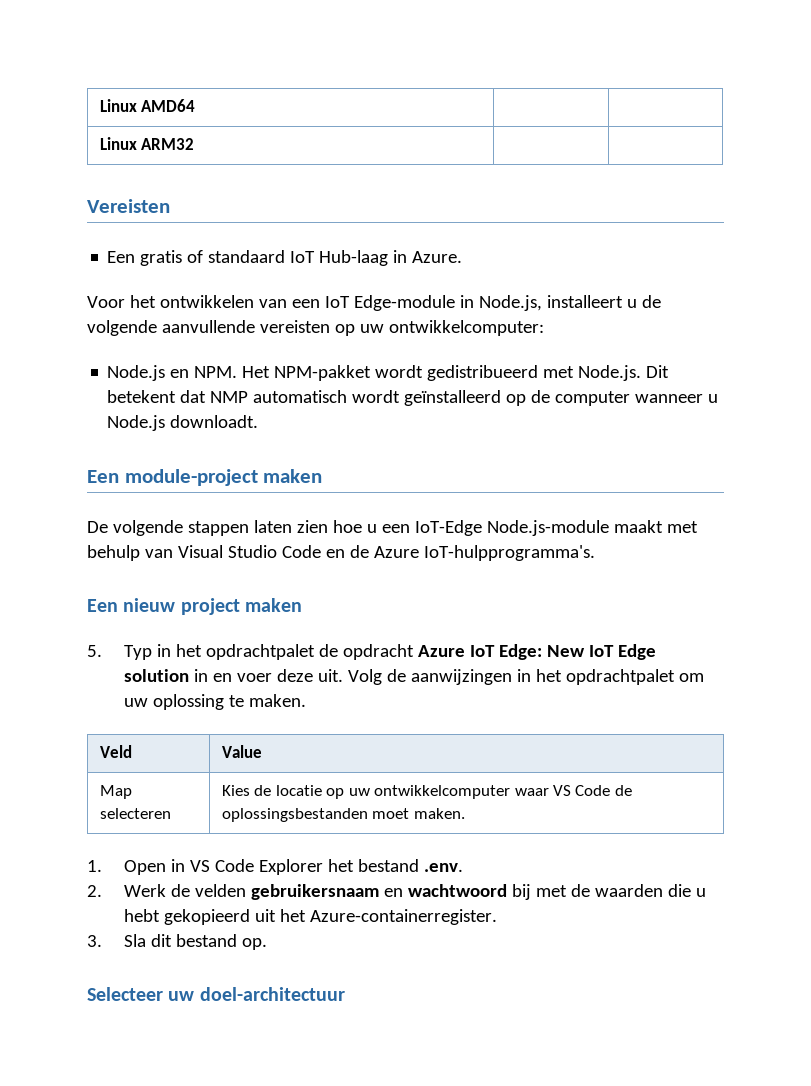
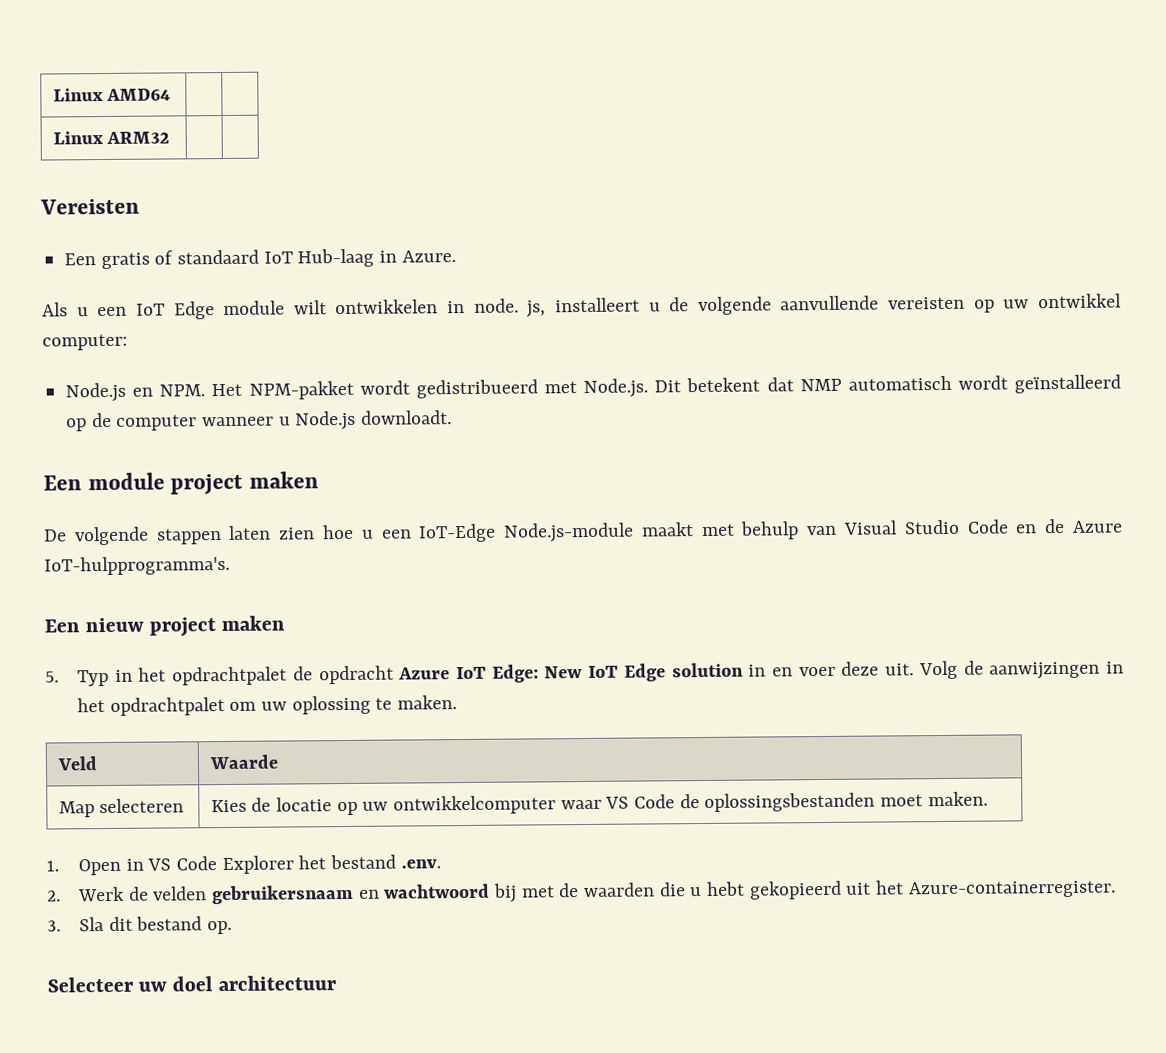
- Voor het ontwikkelen van een IoT Edge-module in Node.js, installeert u de volgende aanvullende vereisten op uw ontwikkelcomputer:
+ Als u een IoT Edge module wilt ontwikkelen in node. js, installeert u de volgende aanvullende vereisten op uw ontwikkel computer:
- Een module-project maken
+ Een module project maken
- Veld | Value
+ Veld | Waarde
- Selecteer uw doel-architectuur
+ Selecteer uw doel architectuur

